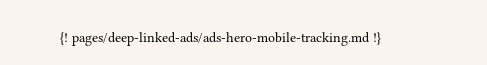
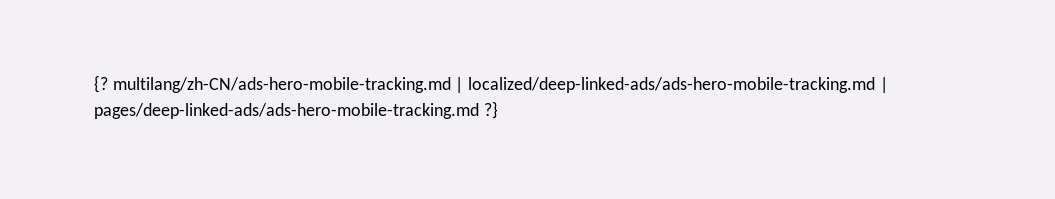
- {! pages/deep-linked-ads/ads-hero-mobile-tracking.md !}
+ {? multilang/zh-CN/ads-hero-mobile-tracking.md | localized/deep-linked-ads/ads-hero-mobile-tracking.md | pages/deep-linked-ads/ads-hero-mobile-tracking.md ?}

